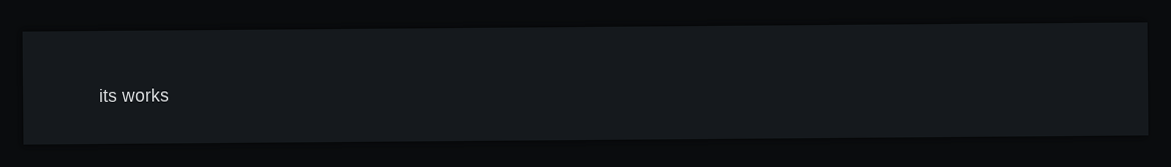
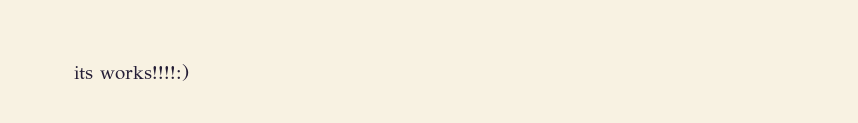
- its works
+ its works!!!!:)

